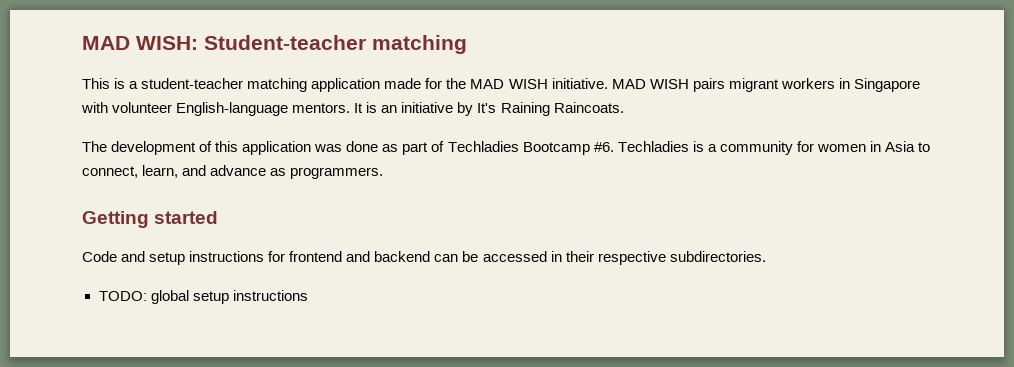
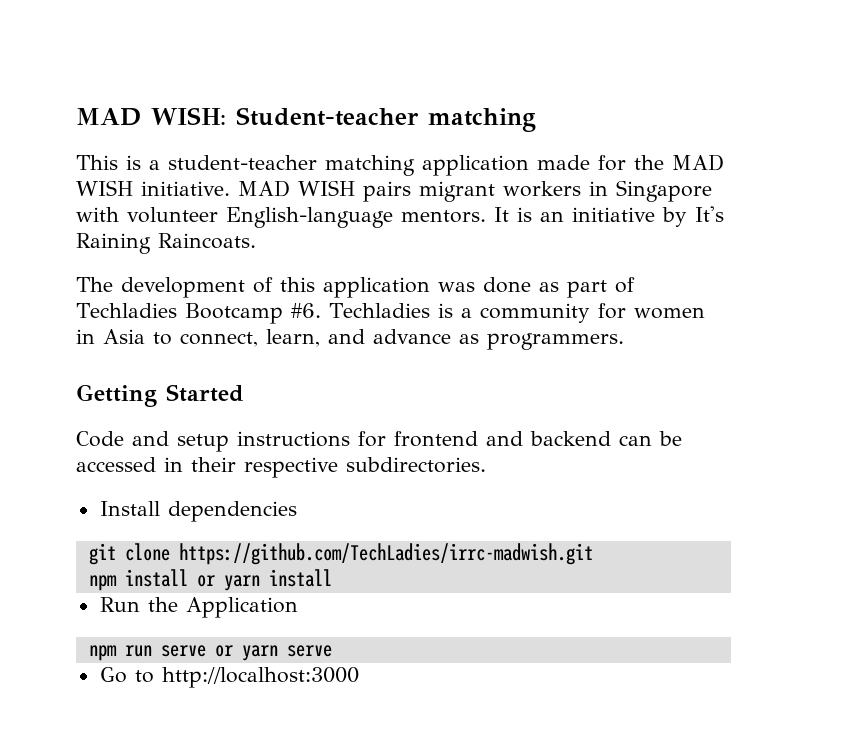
- Getting started
+ Getting Started
- TODO: global setup instructions
+ Install dependencies
+ git clone https://github.com/TechLadies/irrc-madwish.git
+ npm install or yarn install
+ Run the Application
+ npm run serve or yarn serve
+ Go to http://localhost:3000

